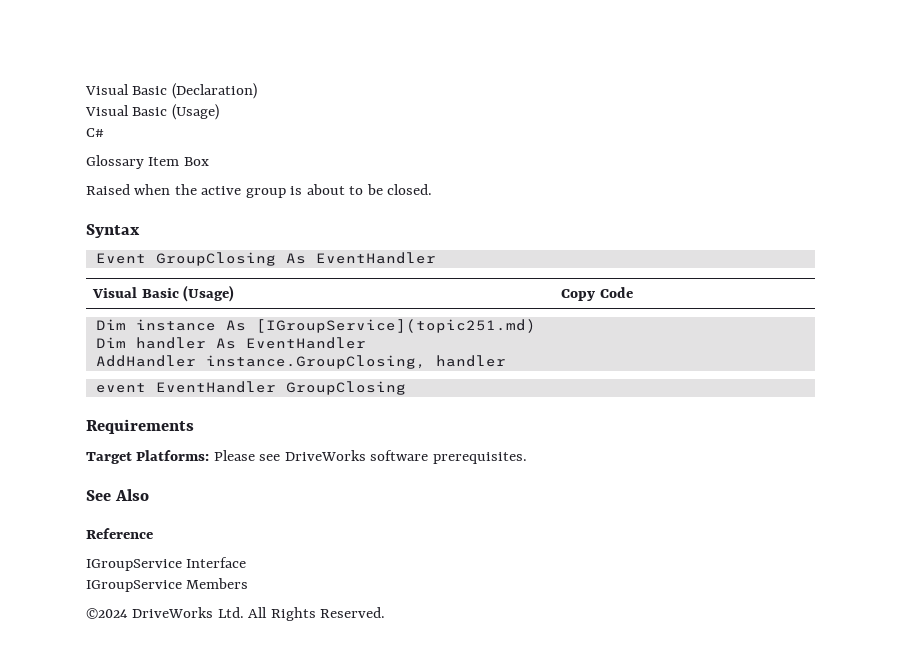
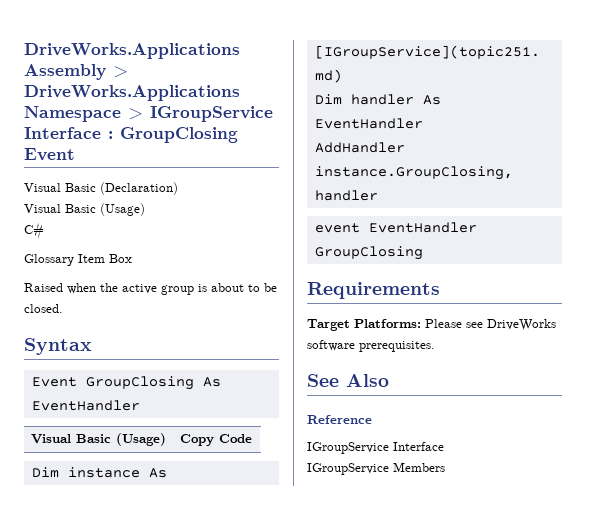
+ DriveWorks.Applications Assembly > DriveWorks.Applications Namespace > IGroupService Interface : GroupClosing Event
- ©2024 DriveWorks Ltd. All Rights Reserved.

